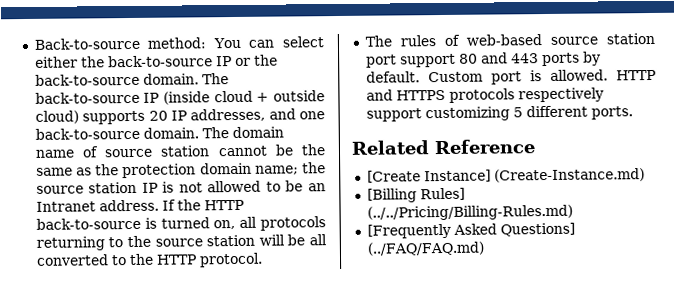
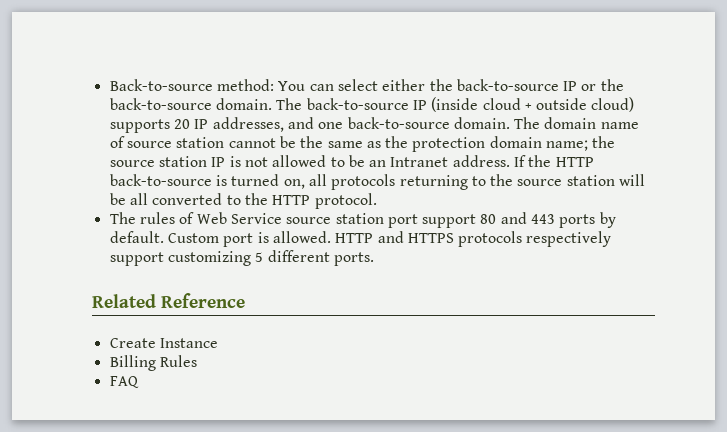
- The rules of web-based source station port support 80 and 443 ports by default.
+ The rules of Web Service source station port support 80 and 443 ports by default.
- [Create Instance] (Create-Instance.md)
- [Billing Rules] (../../Pricing/Billing-Rules.md)
- [Frequently Asked Questions] (../FAQ/FAQ.md)
+ Create Instance
+ Billing Rules
+ FAQ

